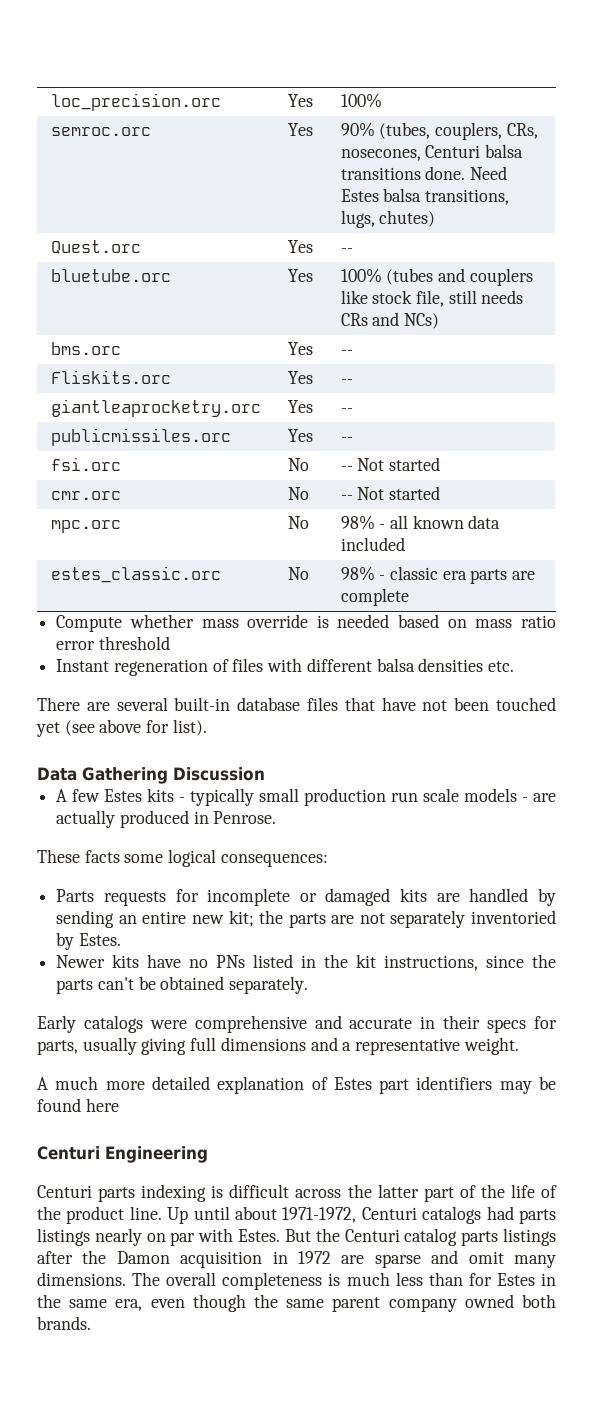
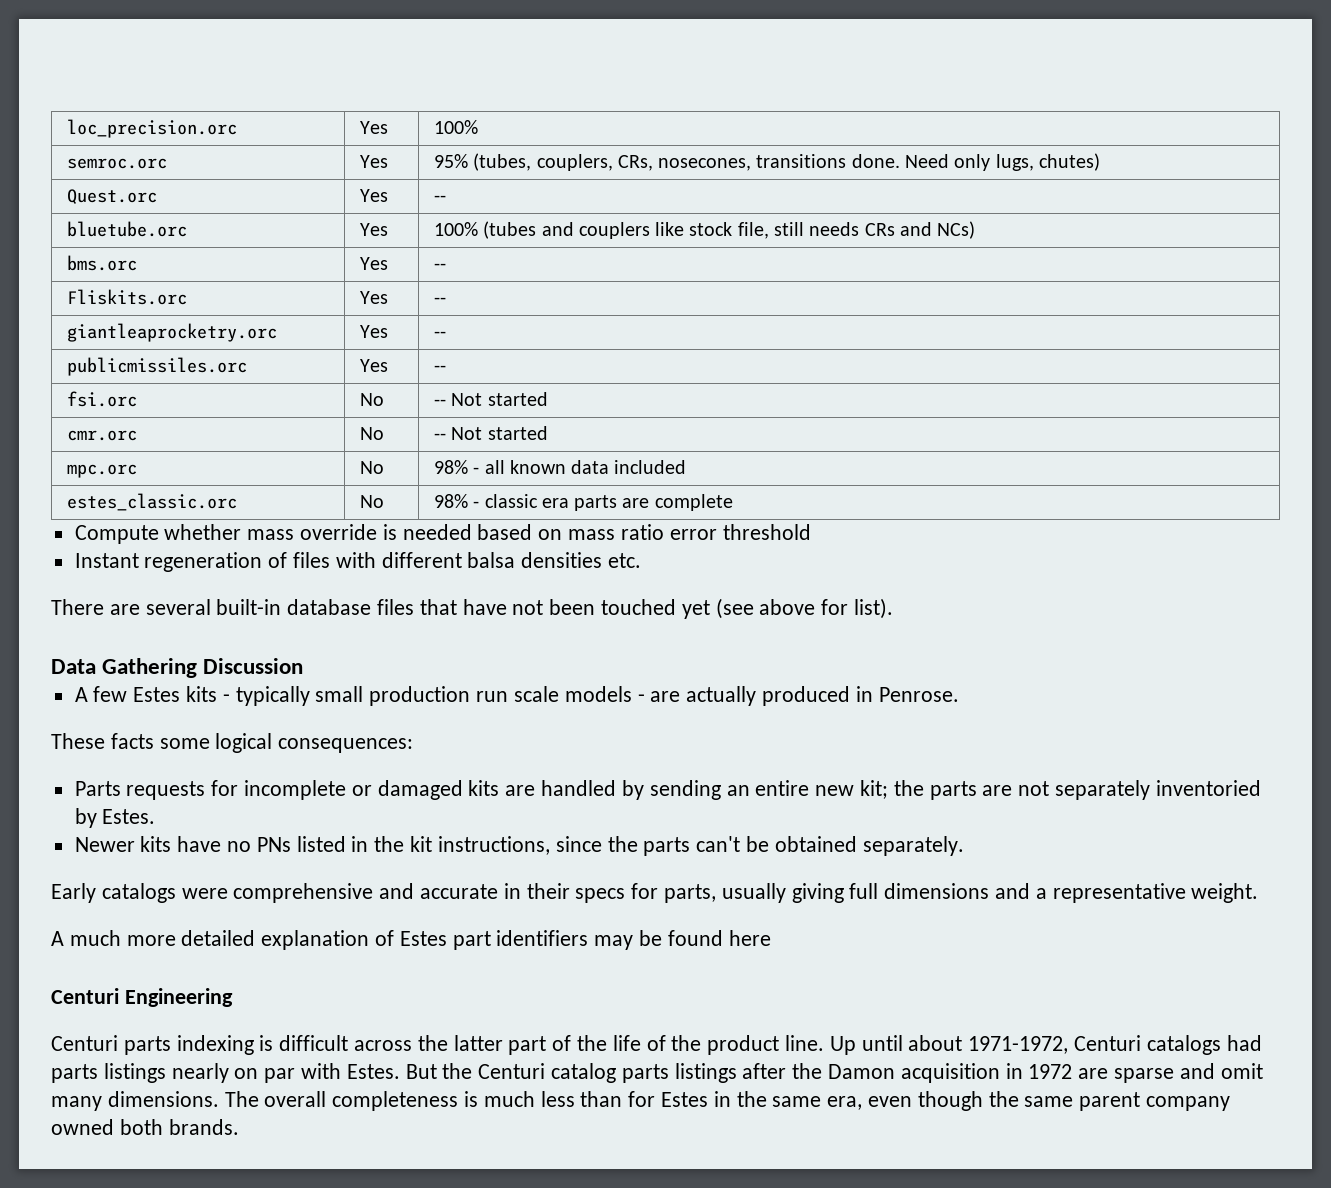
- semroc.orc | Yes | 90% (tubes, couplers, CRs, nosecones, Centuri balsa transitions done. Need Estes balsa transitions, lugs, chutes)
+ semroc.orc | Yes | 95% (tubes, couplers, CRs, nosecones, transitions done. Need only lugs, chutes)

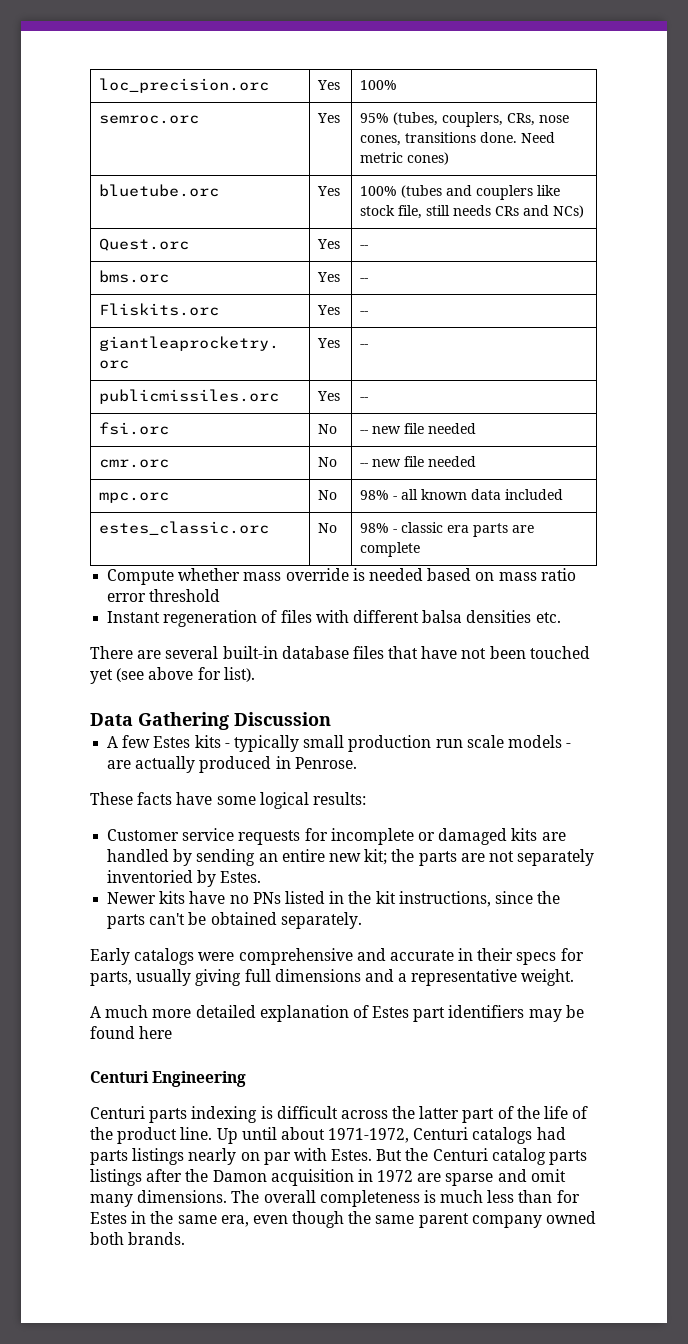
- semroc.orc | Yes | 95% (tubes, couplers, CRs, nosecones, transitions done. Need only lugs, chutes)
- Quest.orc | Yes | --
+ semroc.orc | Yes | 95% (tubes, couplers, CRs, nose cones, transitions done. Need metric cones)
+ Quest.orc | Yes | --
- fsi.orc | No | -- Not started
+ fsi.orc | No | -- new file needed
- cmr.orc | No | -- Not started
+ cmr.orc | No | -- new file needed
- These facts some logical consequences:
- Parts requests for incomplete or damaged kits are handled by sending an entire new kit; the parts are not separately inventoried by Estes.
+ These facts have some logical results:
+ Customer service requests for incomplete or damaged kits are handled by sending an entire new kit; the parts are not separately inventoried by Estes.

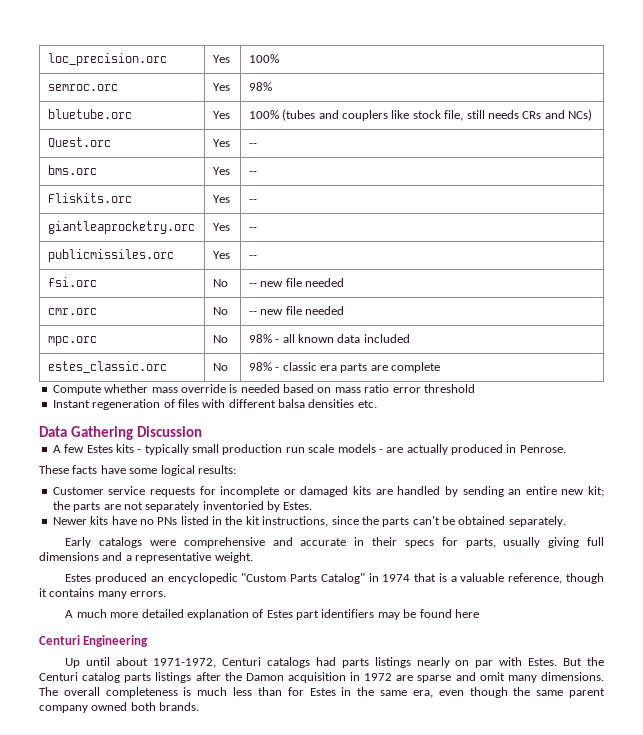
- semroc.orc | Yes | 95% (tubes, couplers, CRs, nose cones, transitions done. Need metric cones)
+ semroc.orc | Yes | 98%
- There are several built-in database files that have not been touched yet (see above for list).
+ Estes produced an encyclopedic "Custom Parts Catalog" in 1974 that is a valuable reference, though it contains many errors.
- Centuri parts indexing is difficult across the latter part of the life of the product line.

